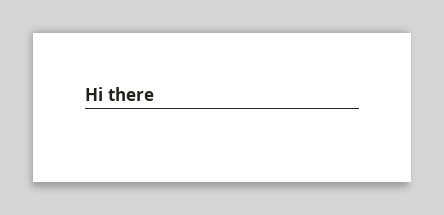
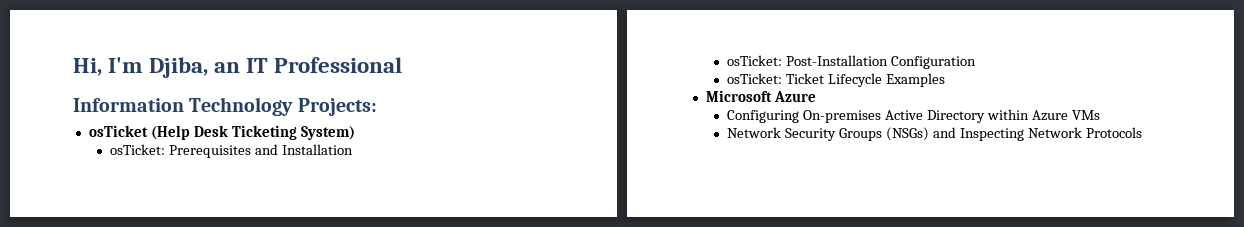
- Hi there
+ Hi, I'm Djiba, an IT Professional
+ Information Technology Projects:
+ osTicket (Help Desk Ticketing System)
+ osTicket: Prerequisites and Installation
+ osTicket: Post-Installation Configuration
+ osTicket: Ticket Lifecycle Examples
+ Microsoft Azure
+ Configuring On-premises Active Directory within Azure VMs
+ Network Security Groups (NSGs) and Inspecting Network Protocols

